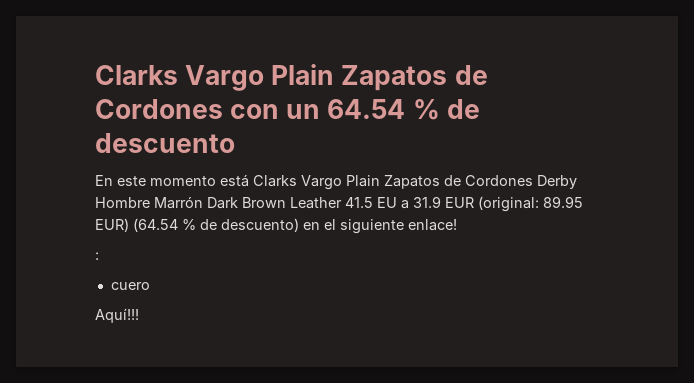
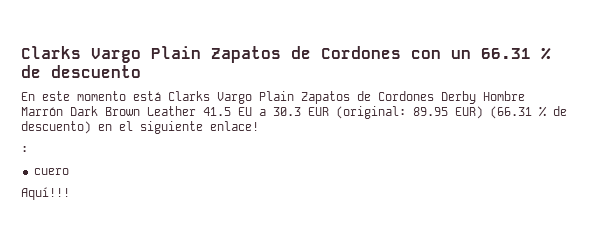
- Clarks Vargo Plain Zapatos de Cordones con un 64.54 % de descuento
+ Clarks Vargo Plain Zapatos de Cordones con un 66.31 % de descuento
- En este momento está Clarks Vargo Plain Zapatos de Cordones Derby Hombre Marrón Dark Brown Leather 41.5 EU a 31.9 EUR (original: 89.95 EUR) (64.54 % de descuento) en el siguiente enlace!
+ En este momento está Clarks Vargo Plain Zapatos de Cordones Derby Hombre Marrón Dark Brown Leather 41.5 EU a 30.3 EUR (original: 89.95 EUR) (66.31 % de descuento) en el siguiente enlace!

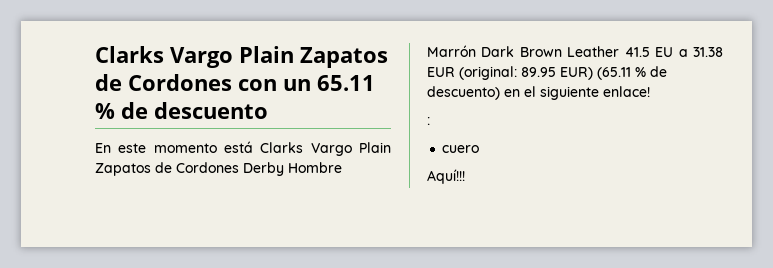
- Clarks Vargo Plain Zapatos de Cordones con un 66.31 % de descuento
+ Clarks Vargo Plain Zapatos de Cordones con un 65.11 % de descuento
- En este momento está Clarks Vargo Plain Zapatos de Cordones Derby Hombre Marrón Dark Brown Leather 41.5 EU a 30.3 EUR (original: 89.95 EUR) (66.31 % de descuento) en el siguiente enlace!
+ En este momento está Clarks Vargo Plain Zapatos de Cordones Derby Hombre Marrón Dark Brown Leather 41.5 EU a 31.38 EUR (original: 89.95 EUR) (65.11 % de descuento) en el siguiente enlace!

